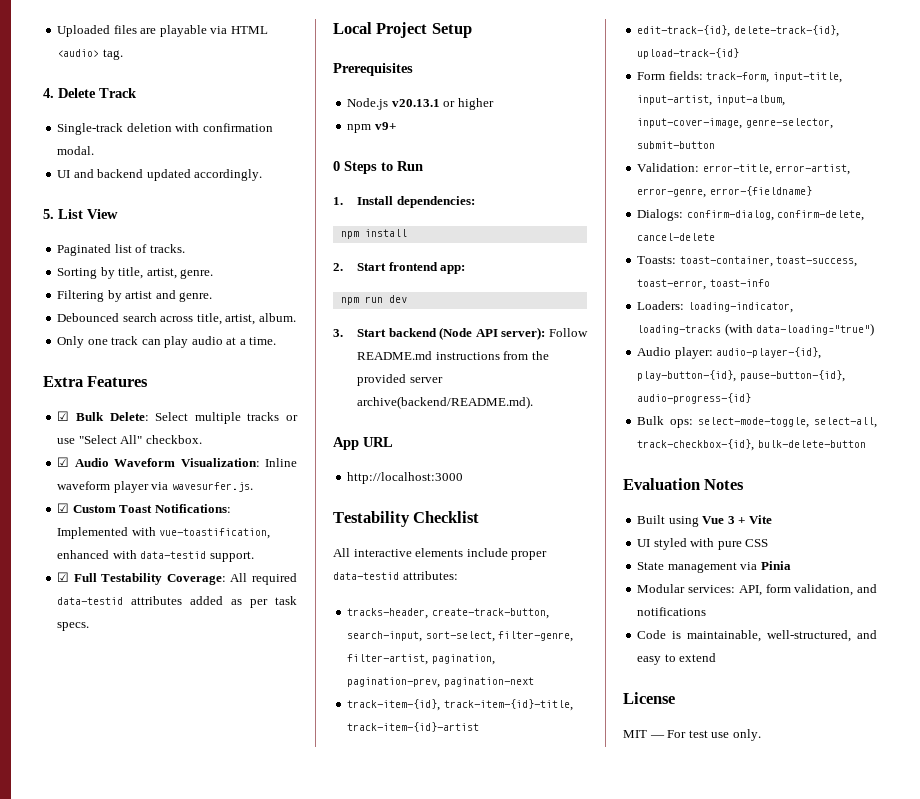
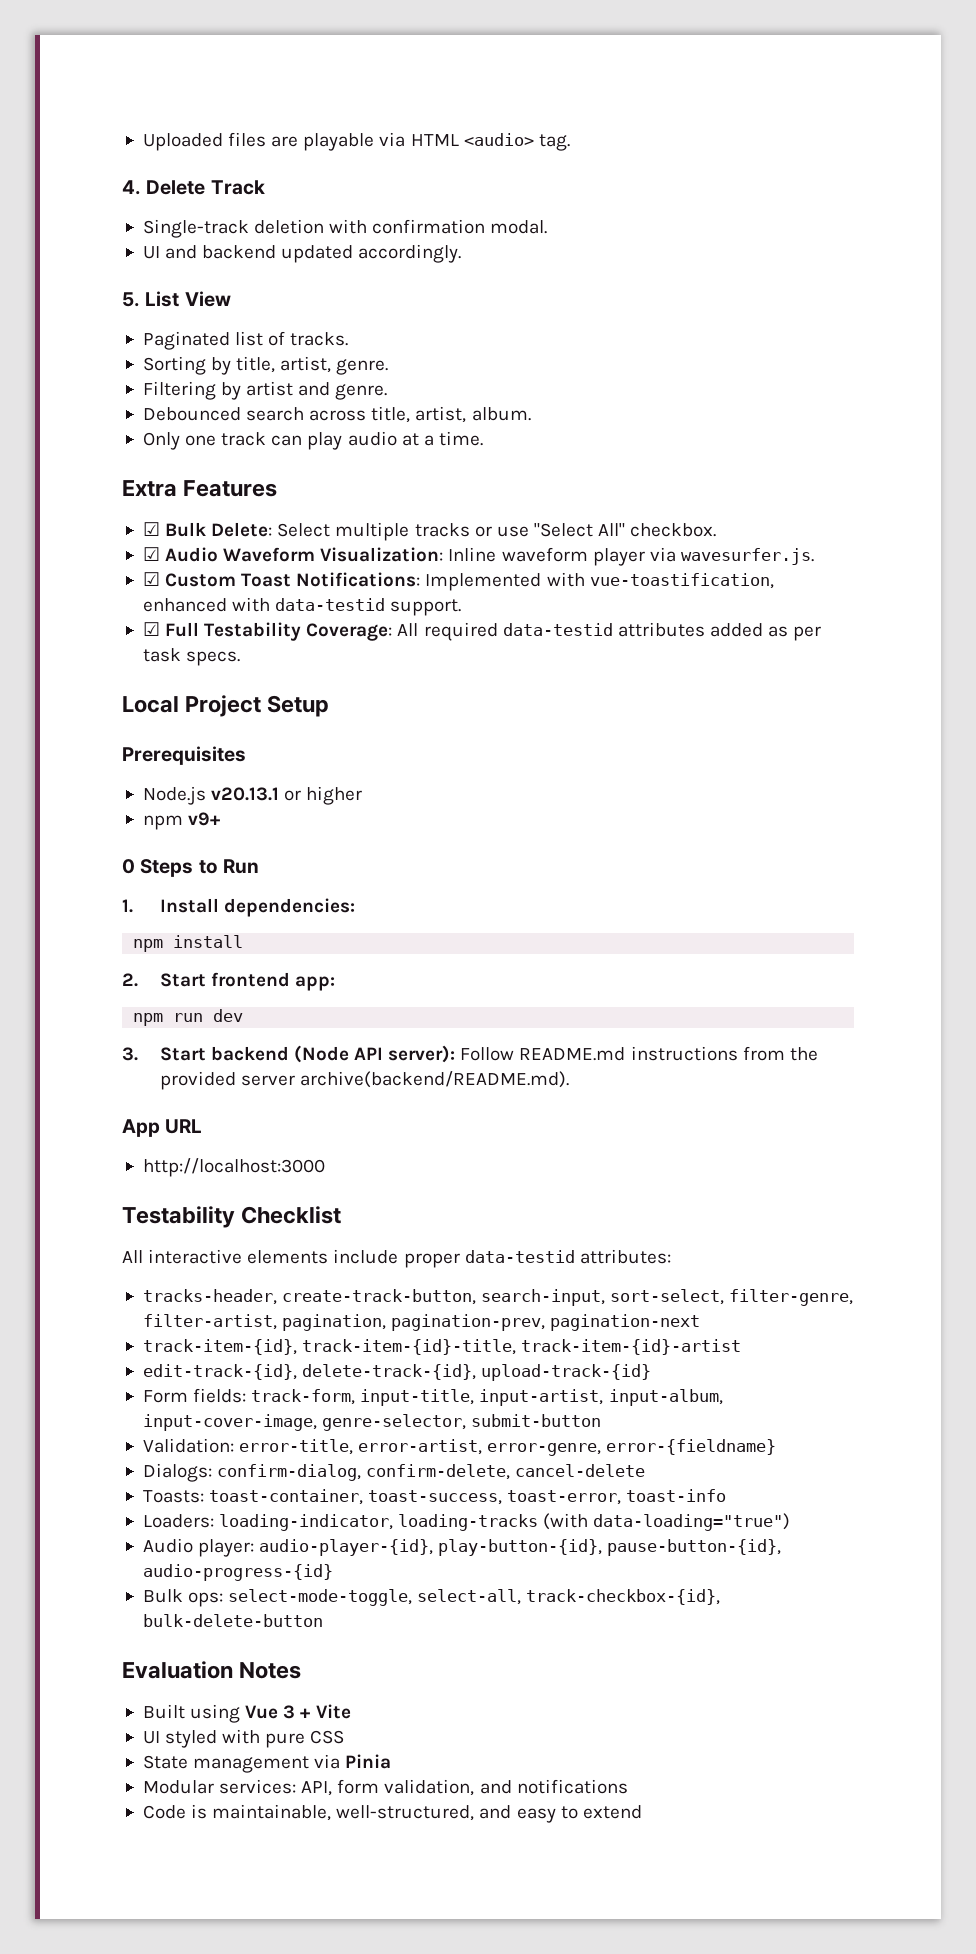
- License
- MIT — For test use only.

